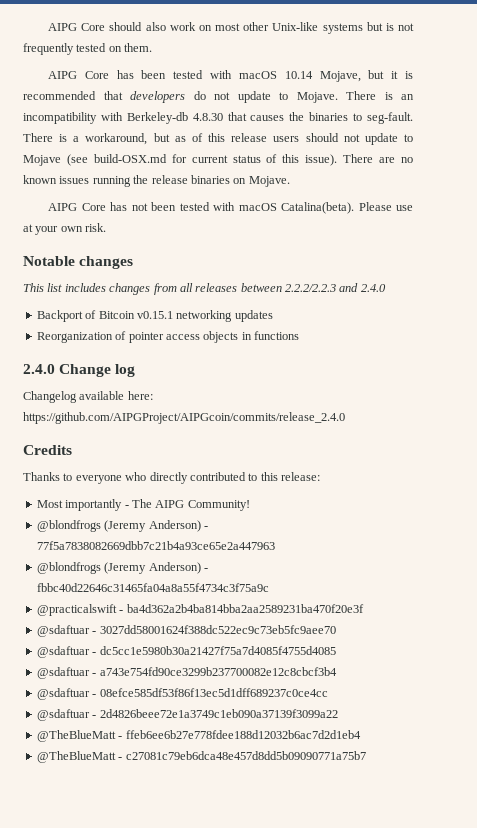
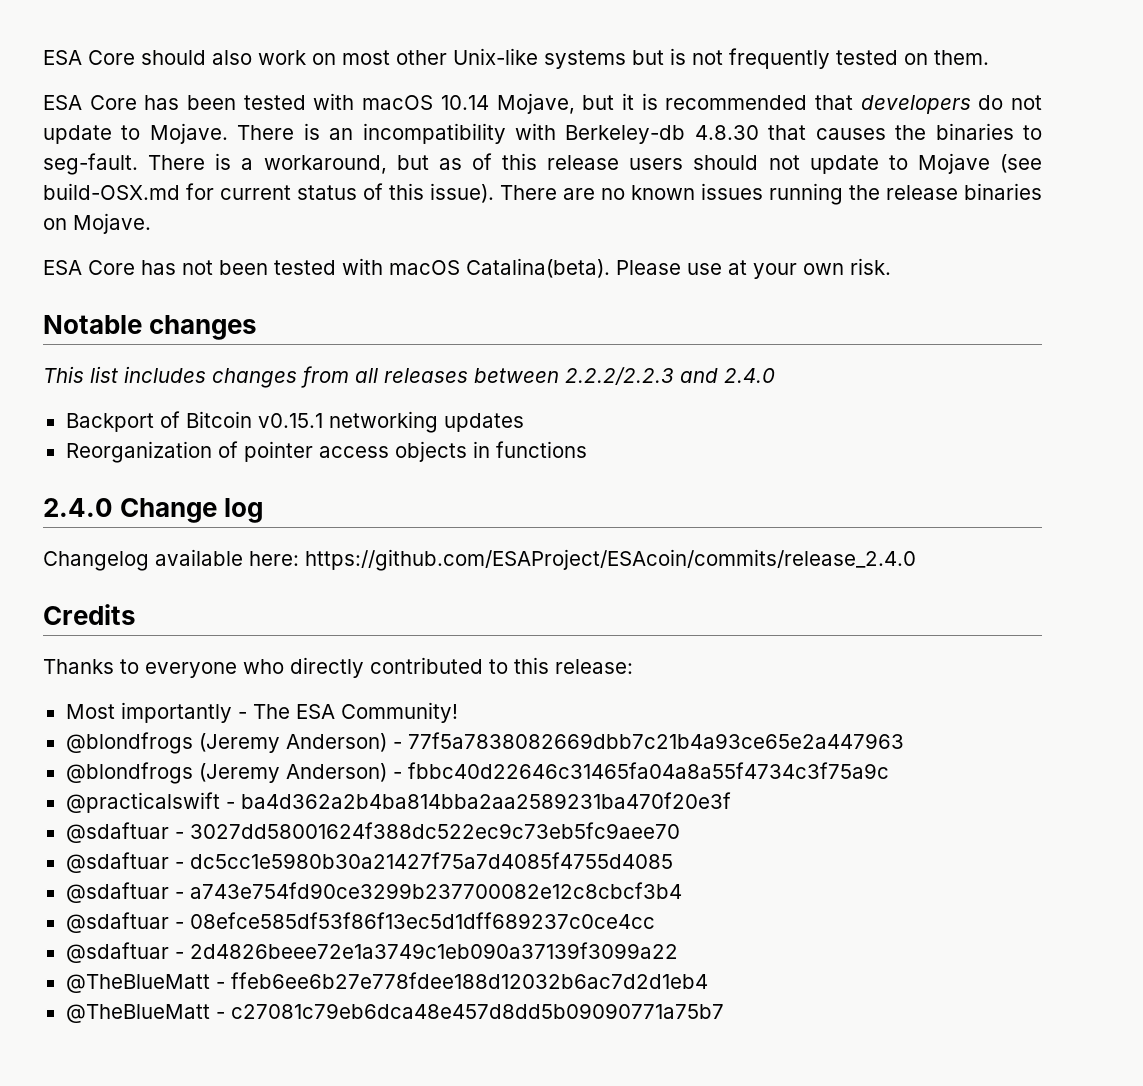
- AIPG Core should also work on most other Unix-like systems but is not frequently tested on them.
+ ESA Core should also work on most other Unix-like systems but is not frequently tested on them.
- AIPG Core has been tested with macOS 10.14 Mojave, but it is recommended that developers do not update to Mojave.
+ ESA Core has been tested with macOS 10.14 Mojave, but it is recommended that developers do not update to Mojave.
- AIPG Core has not been tested with macOS Catalina(beta).
+ ESA Core has not been tested with macOS Catalina(beta).
- Changelog available here: https://github.com/AIPGProject/AIPGcoin/commits/release_2.4.0
+ Changelog available here: https://github.com/ESAProject/ESAcoin/commits/release_2.4.0
- Most importantly - The AIPG Community!
+ Most importantly - The ESA Community!

